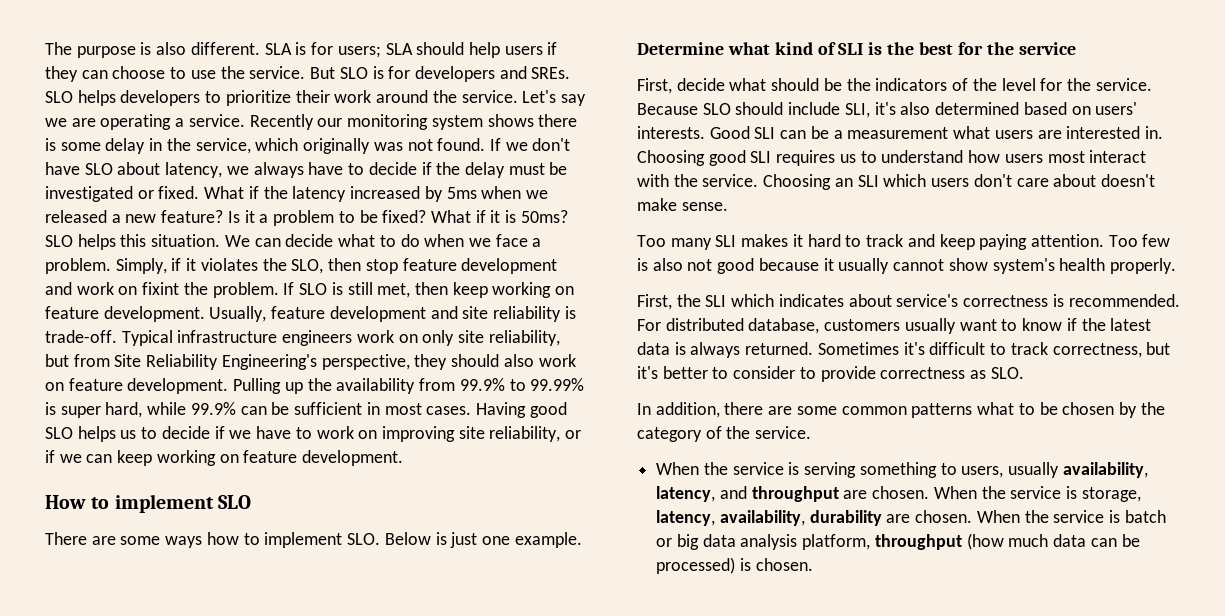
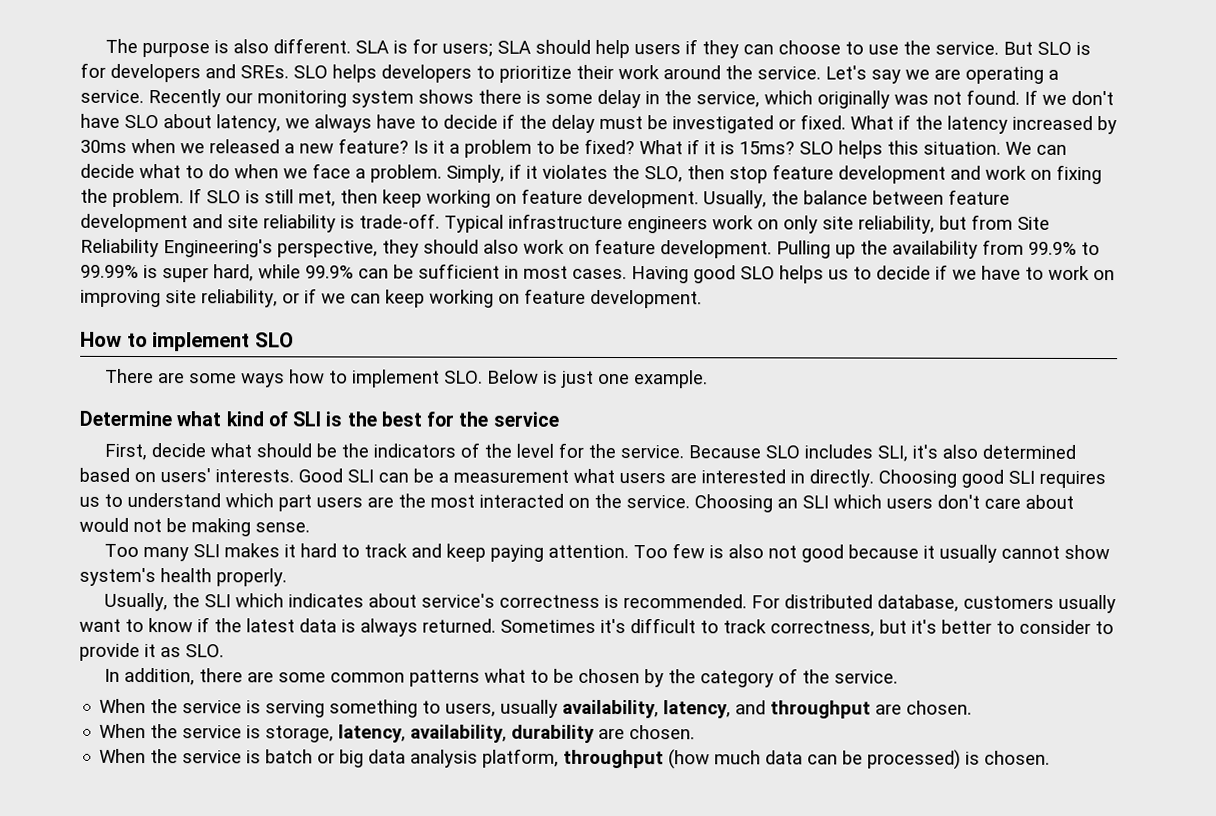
- What if the latency increased by 5ms when we released a new feature?
+ What if the latency increased by 30ms when we released a new feature?
- What if it is 50ms?
+ What if it is 15ms?
- Simply, if it violates the SLO, then stop feature development and work on fixint the problem.
+ Simply, if it violates the SLO, then stop feature development and work on fixing the problem.
- Usually, feature development and site reliability is trade-off.
+ Usually, the balance between feature development and site reliability is trade-off.
- Because SLO should include SLI, it's also determined based on users' interests.
+ Because SLO includes SLI, it's also determined based on users' interests.
- Good SLI can be a measurement what users are interested in.
+ Good SLI can be a measurement what users are interested in directly.
- Choosing good SLI requires us to understand how users most interact with the service.
+ Choosing good SLI requires us to understand which part users are the most interacted on the service.
- Choosing an SLI which users don't care about doesn't make sense.
+ Choosing an SLI which users don't care about would not be making sense.
- First, the SLI which indicates about service's correctness is recommended.
+ Usually, the SLI which indicates about service's correctness is recommended.
- Sometimes it's difficult to track correctness, but it's better to consider to provide correctness as SLO.
+ Sometimes it's difficult to track correctness, but it's better to consider to provide it as SLO.
- When the service is serving something to users, usually availability, latency, and throughput are chosen. When the service is storage, latency, availability, durability are chosen. When the service is batch or big data analysis platform, throughput (how much data can be processed) is chosen.
+ When the service is serving something to users, usually availability, latency, and throughput are chosen.
+ When the service is storage, latency, availability, durability are chosen.
+ When the service is batch or big data analysis platform, throughput (how much data can be processed) is chosen.

